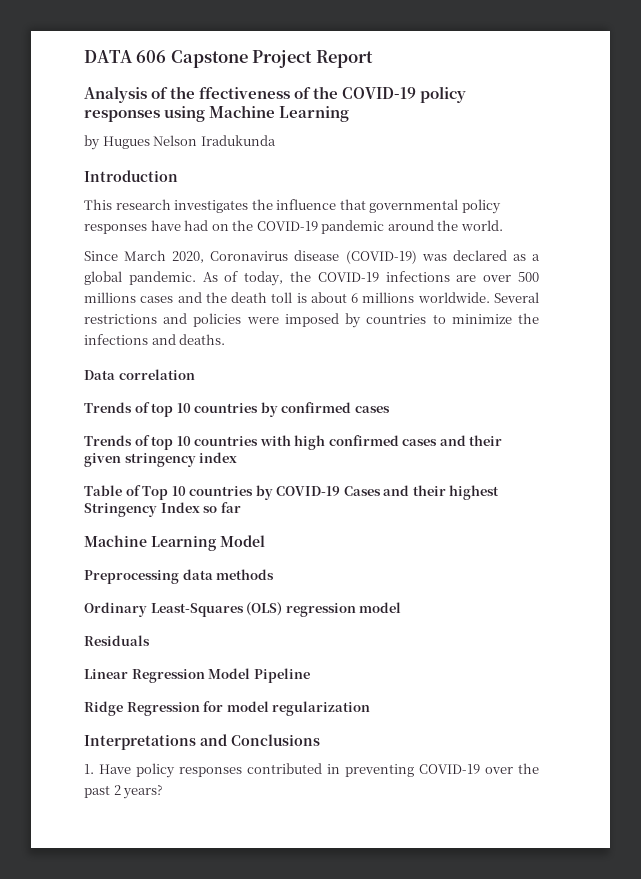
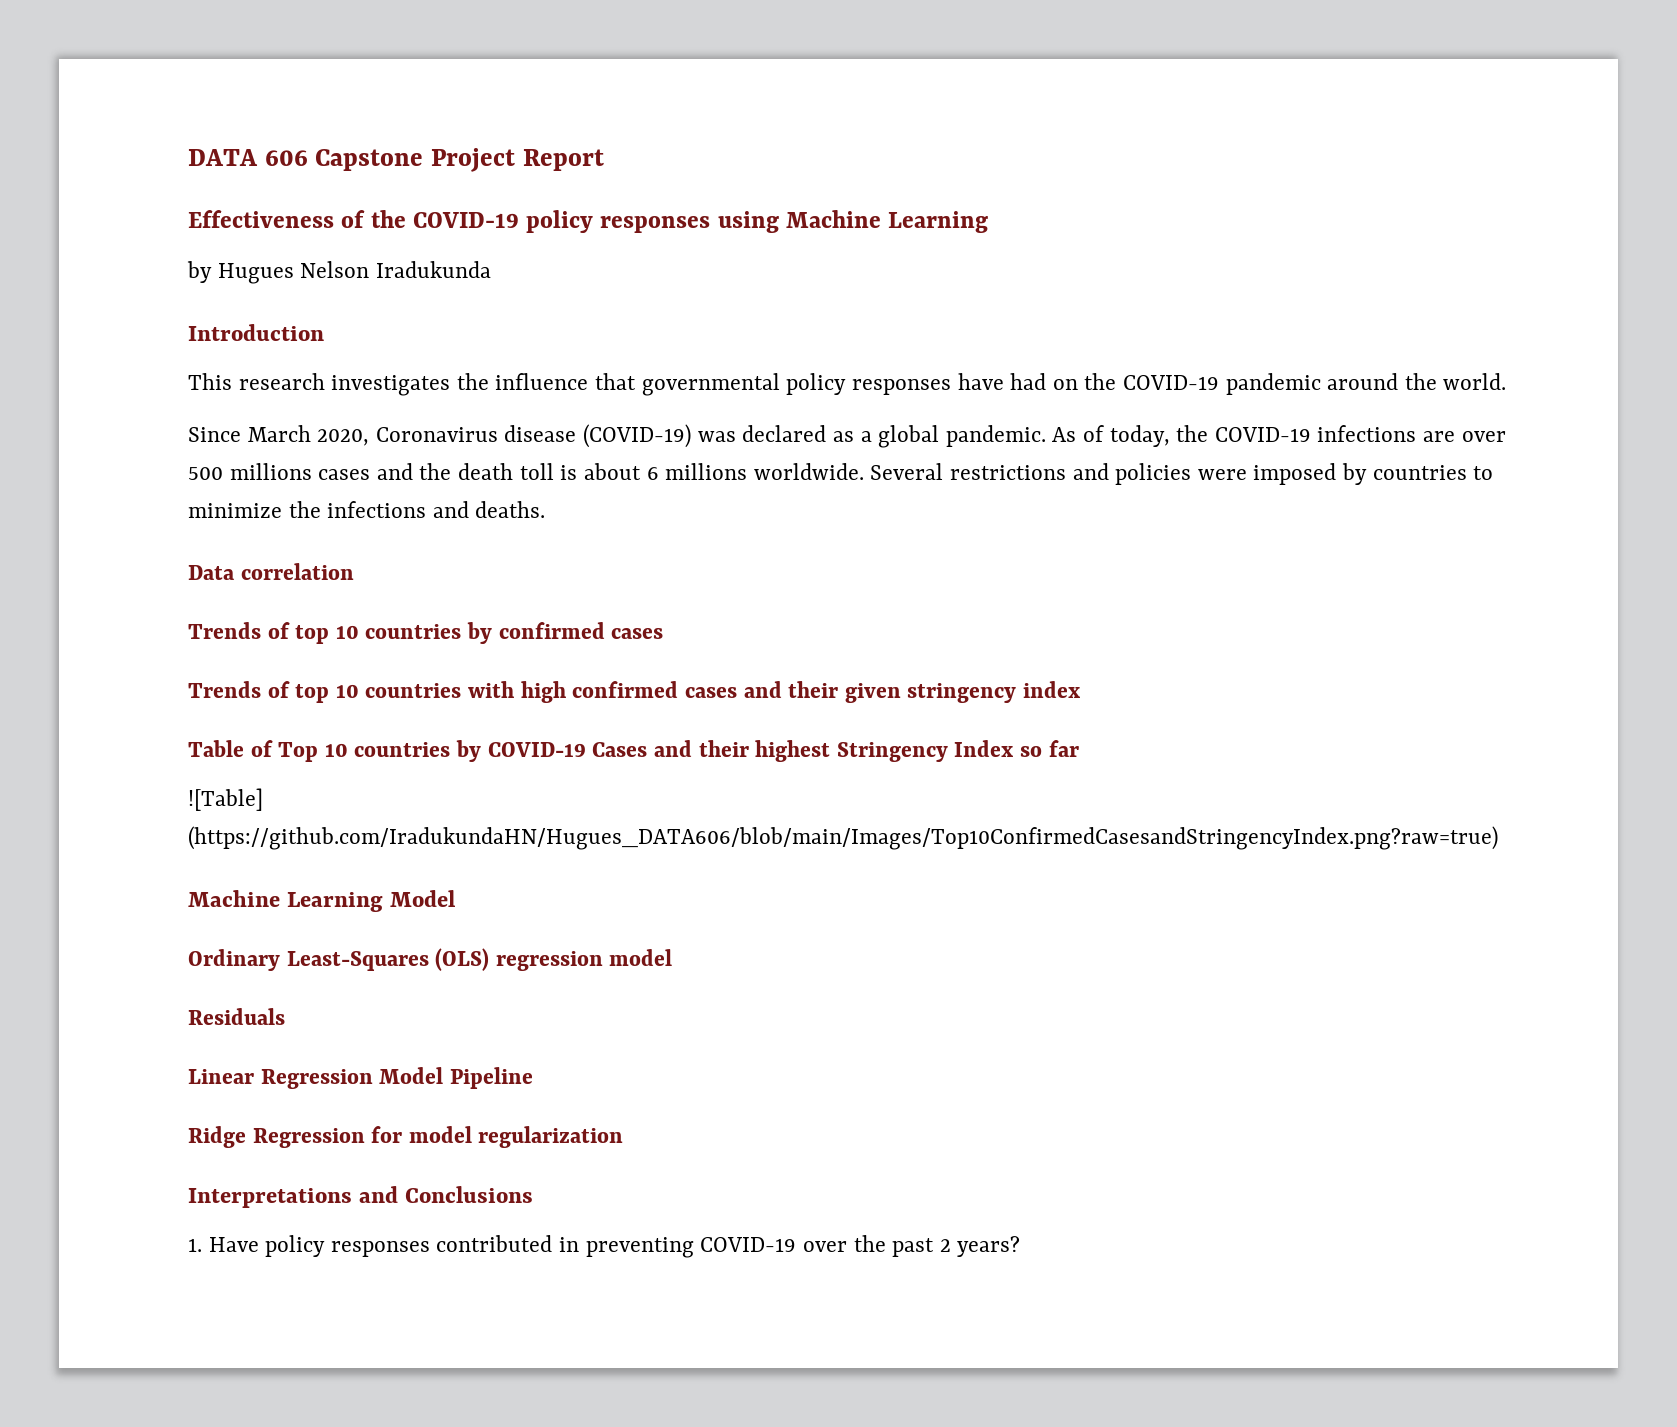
- Analysis of the ffectiveness of the COVID-19 policy responses using Machine Learning
+ Effectiveness of the COVID-19 policy responses using Machine Learning
+ ![Table] (https://github.com/IradukundaHN/Hugues_DATA606/blob/main/Images/Top10ConfirmedCasesandStringencyIndex.png?raw=true)
- Preprocessing data methods

